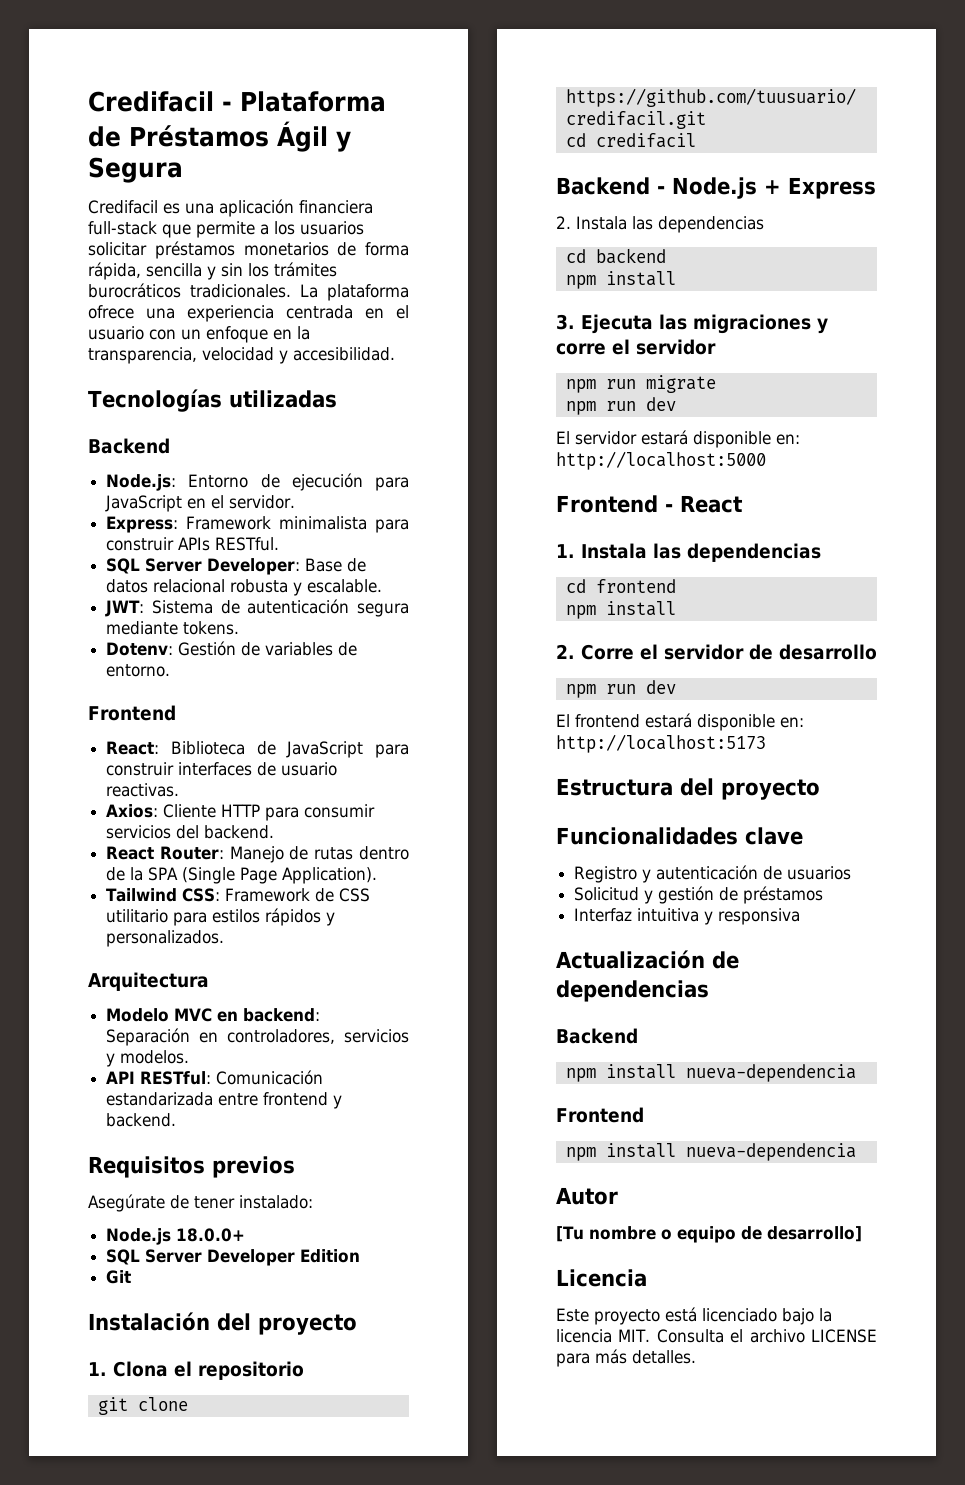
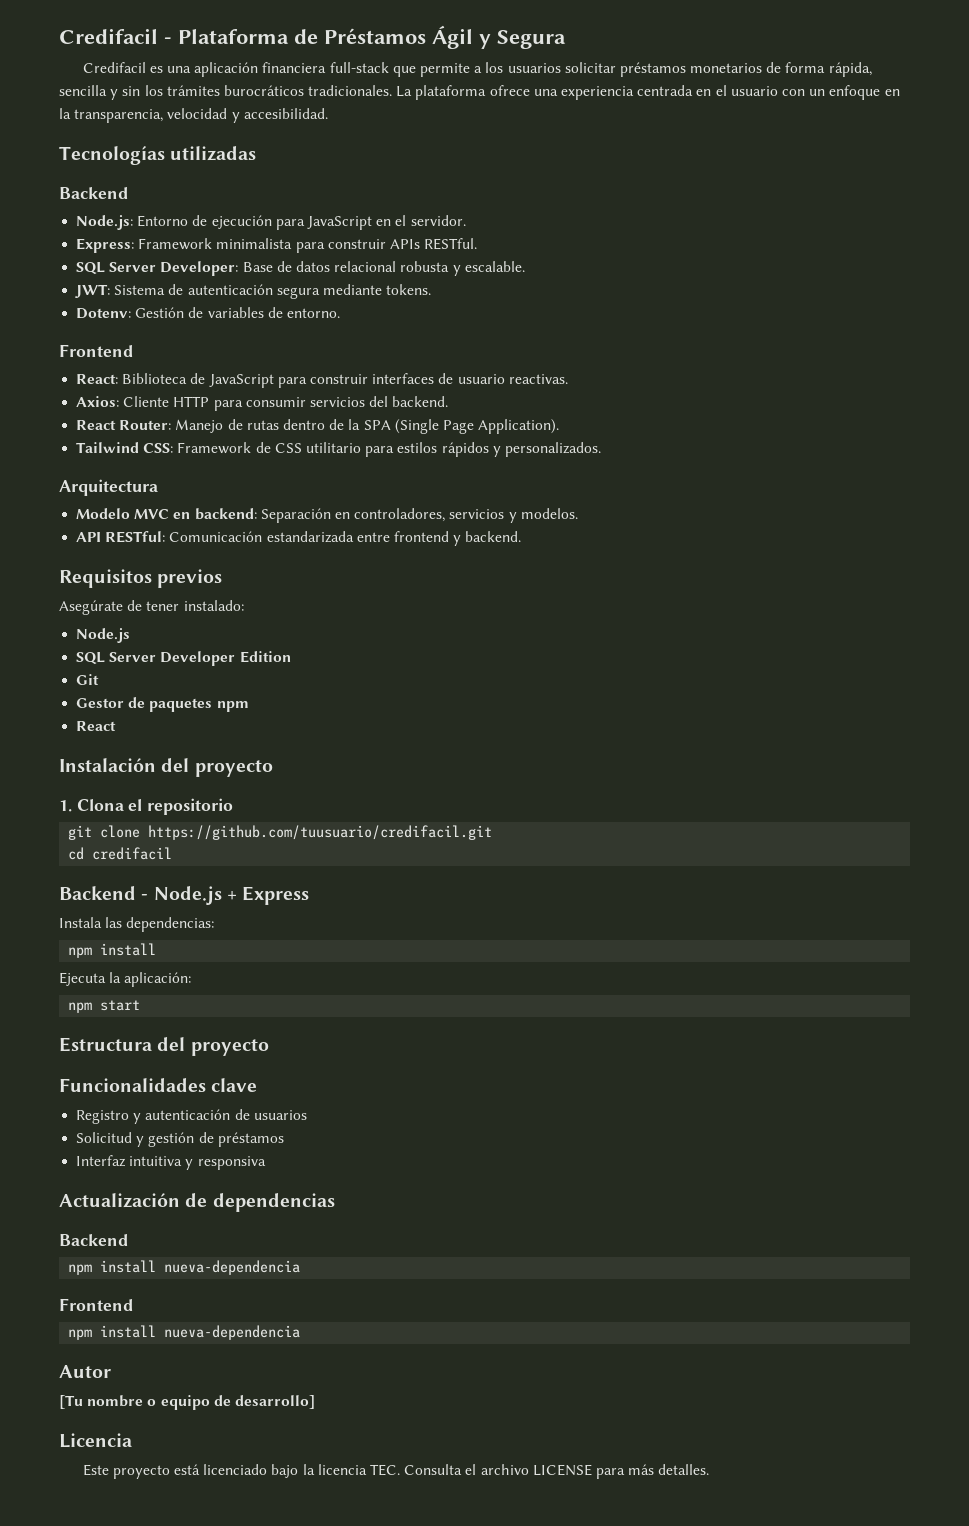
  Asegúrate de tener instalado:
- Node.js 18.0.0+
+ Node.js
+ Gestor de paquetes npm
+ React
- 2. Instala las dependencias
- cd backend
+ Instala las dependencias:
  npm install
- 3. Ejecuta las migraciones y corre el servidor
- npm run migrate
- npm run dev
- El servidor estará disponible en: http://localhost:5000
- Frontend - React
- 1. Instala las dependencias
- cd frontend
- npm install
- 2. Corre el servidor de desarrollo
- npm run dev
- El frontend estará disponible en: http://localhost:5173
+ Ejecuta la aplicación:
+ npm start
- Este proyecto está licenciado bajo la licencia MIT. Consulta el archivo LICENSE para más detalles.
+ Este proyecto está licenciado bajo la licencia TEC. Consulta el archivo LICENSE para más detalles.

